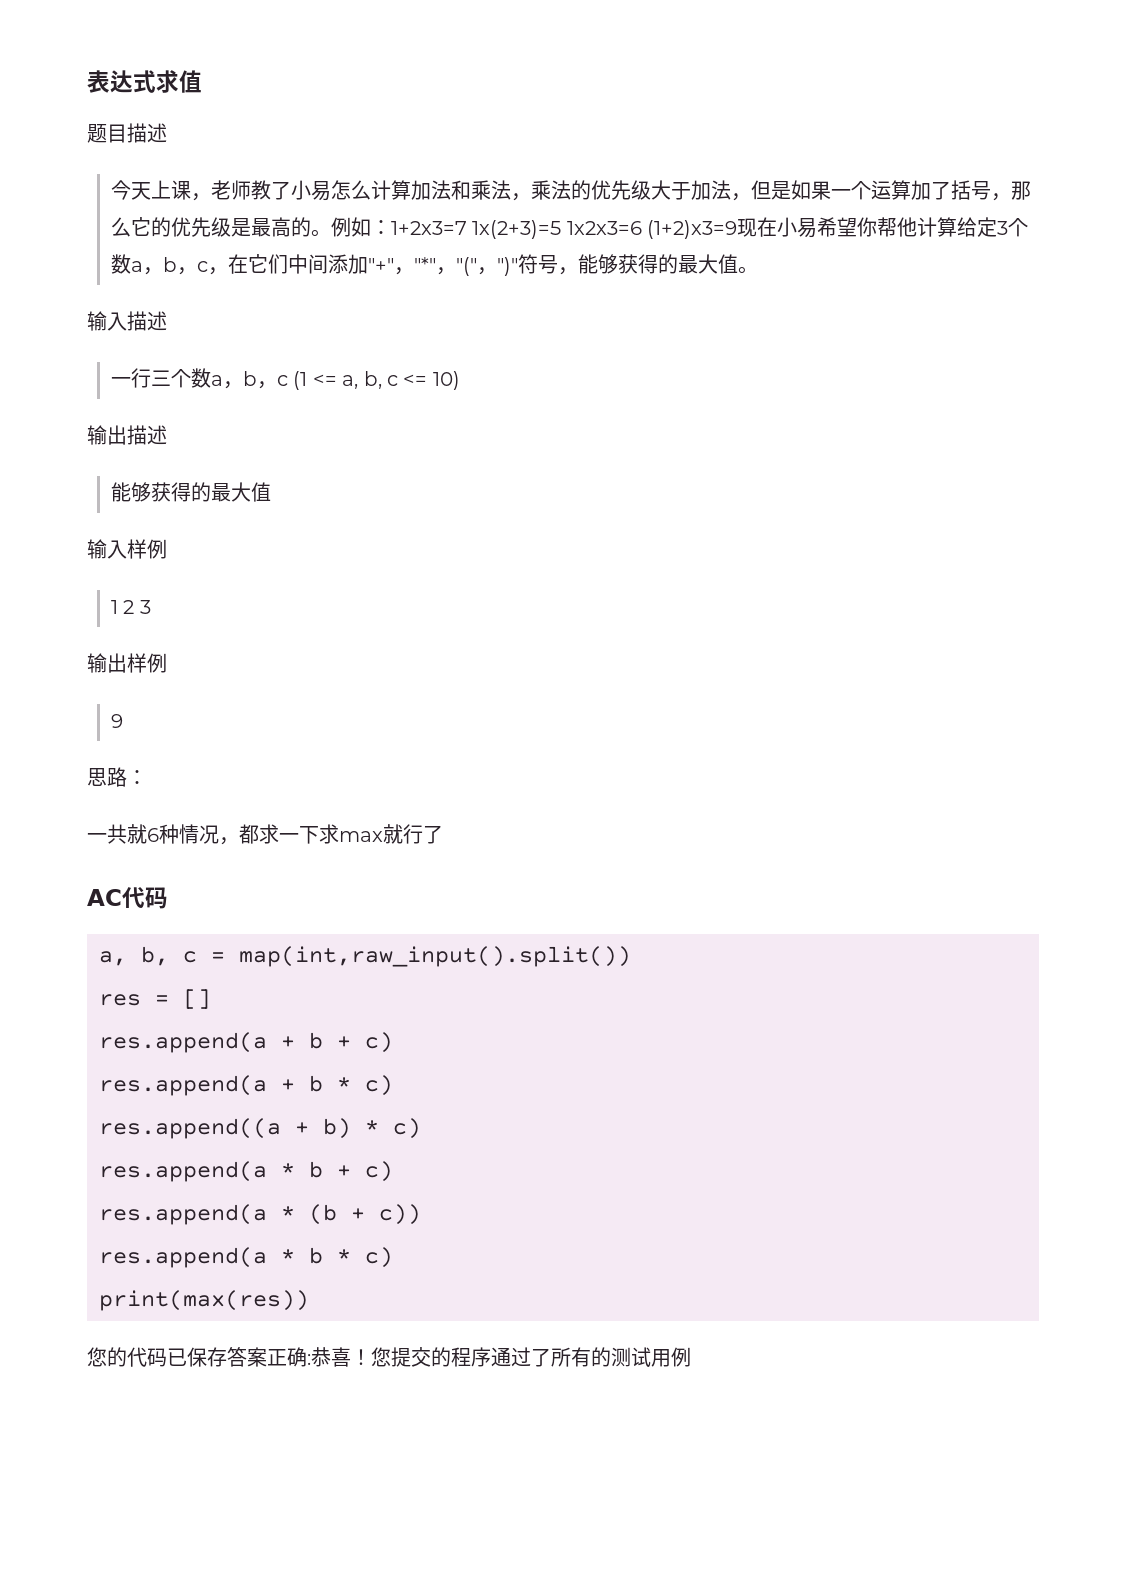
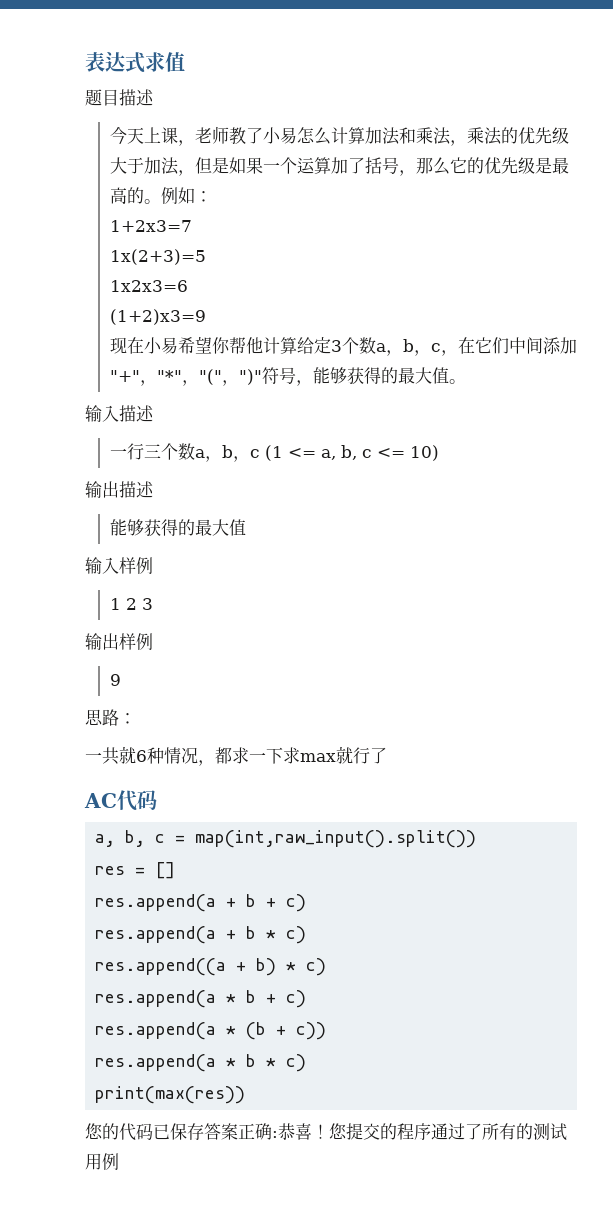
- 例如：1+2x3=7 1x(2+3)=5 1x2x3=6 (1+2)x3=9现在小易希望你帮他计算给定3个数a，b，c，在它们中间添加"+"，"*"，"("，")"符号，能够获得的最大值。
+ 例如：
+ 1+2x3=7
+ 1x(2+3)=5
+ 1x2x3=6
+ (1+2)x3=9
+ 现在小易希望你帮他计算给定3个数a，b，c，在它们中间添加"+"，"*"，"("，")"符号，能够获得的最大值。

